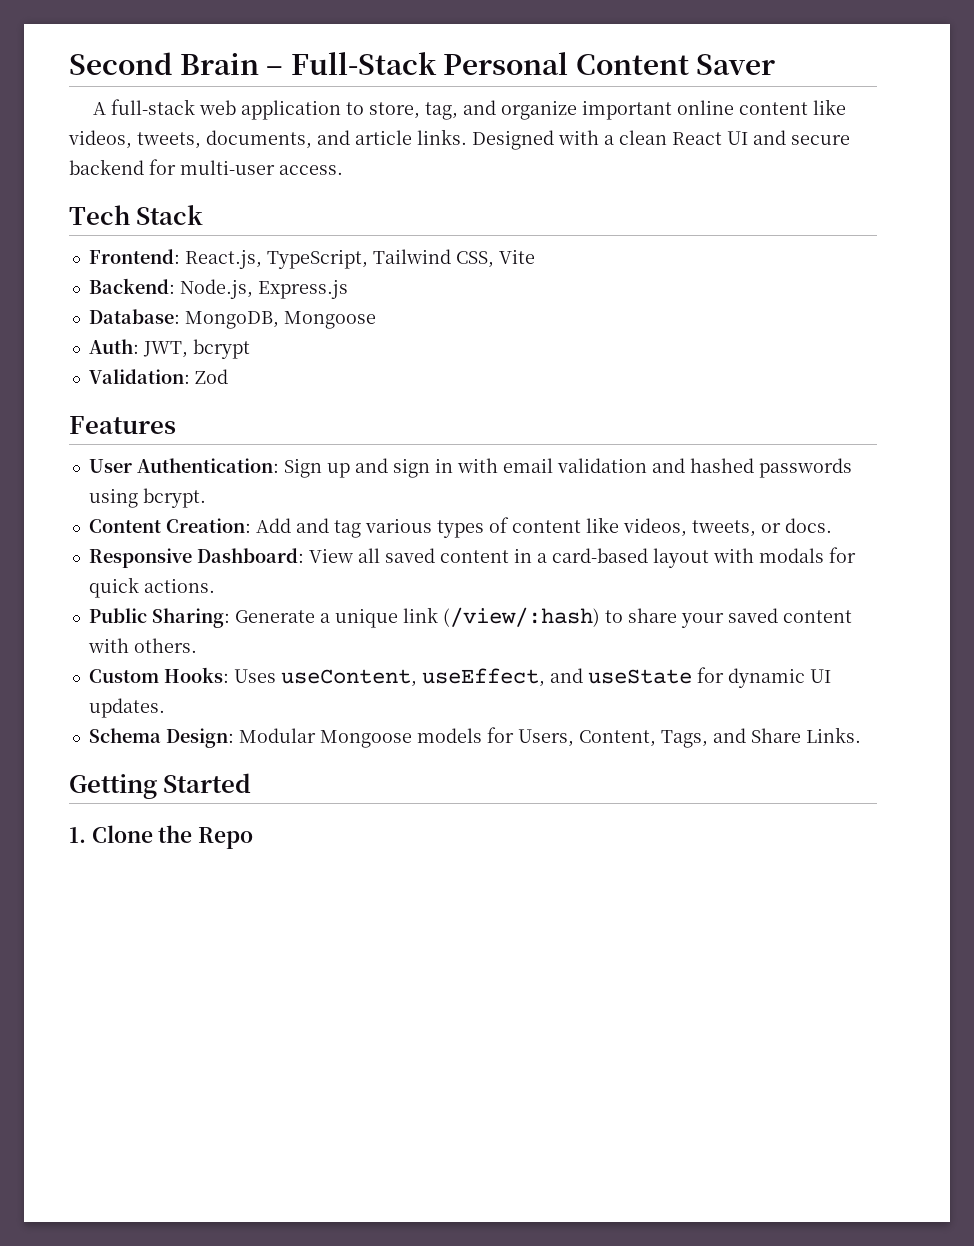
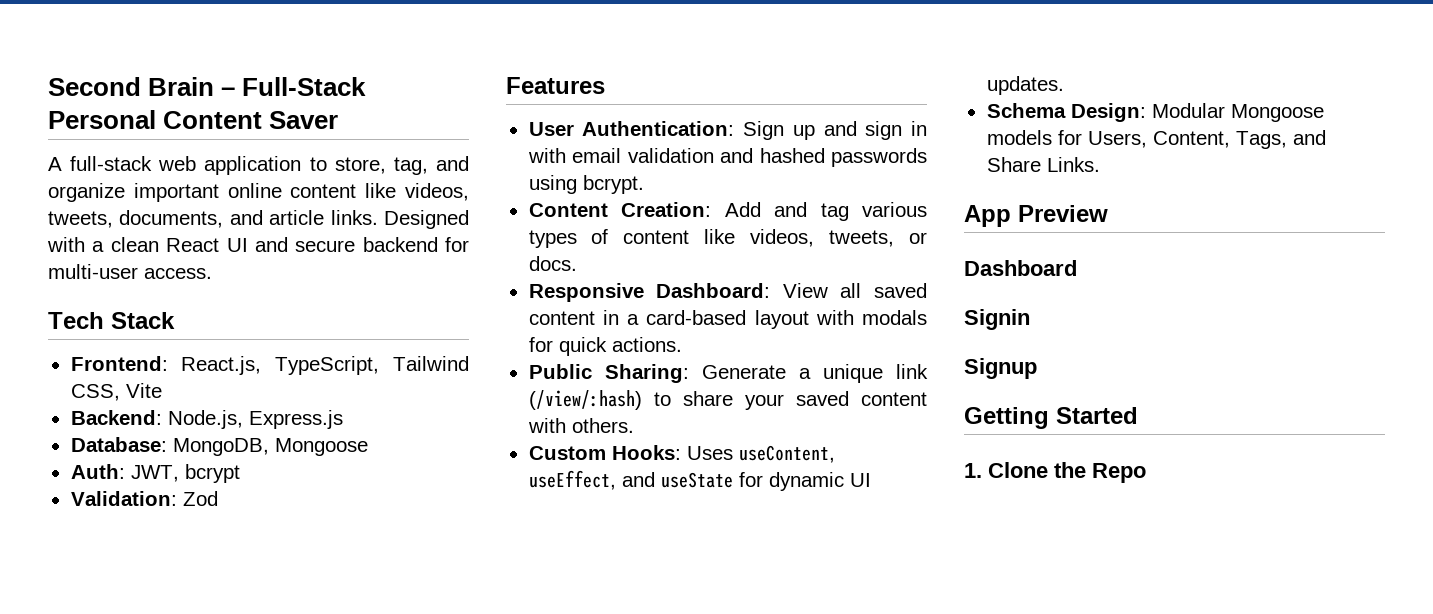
+ App Preview
+ Dashboard
+ Signin
+ Signup

